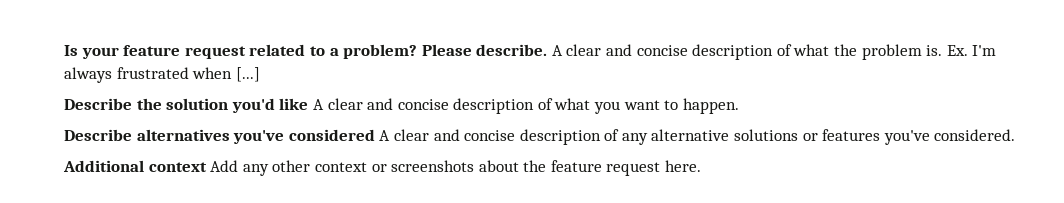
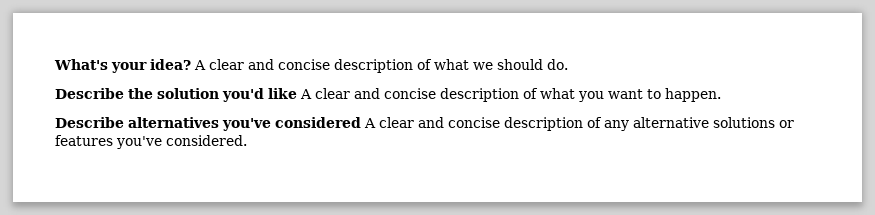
- Is your feature request related to a problem? Please describe. A clear and concise description of what the problem is. Ex. I'm always frustrated when [...]
+ What's your idea? A clear and concise description of what we should do.
- Additional context Add any other context or screenshots about the feature request here.

